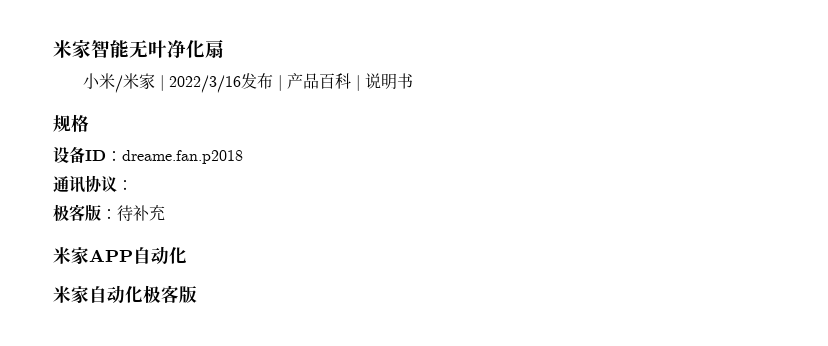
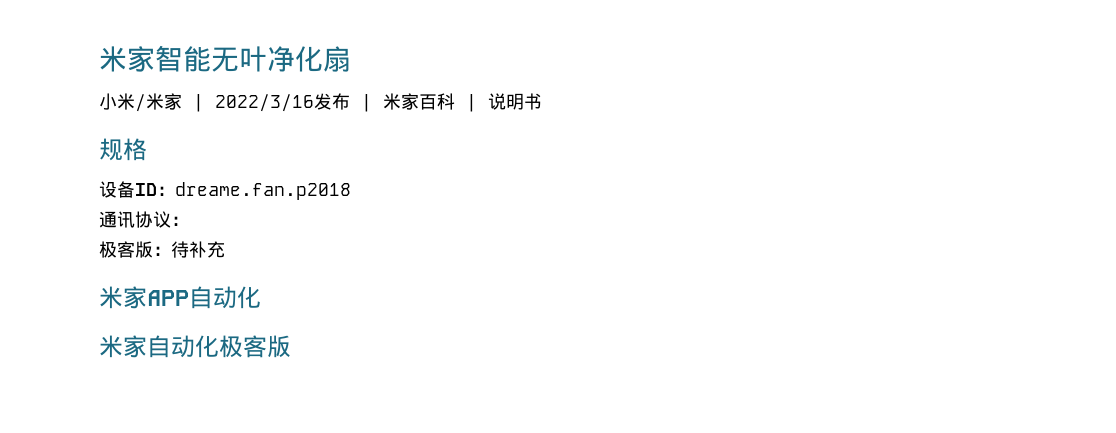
- 小米/米家 | 2022/3/16发布 | 产品百科 | 说明书
+ 小米/米家 | 2022/3/16发布 | 米家百科 | 说明书

